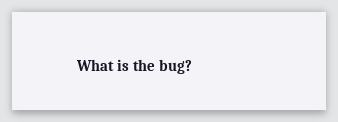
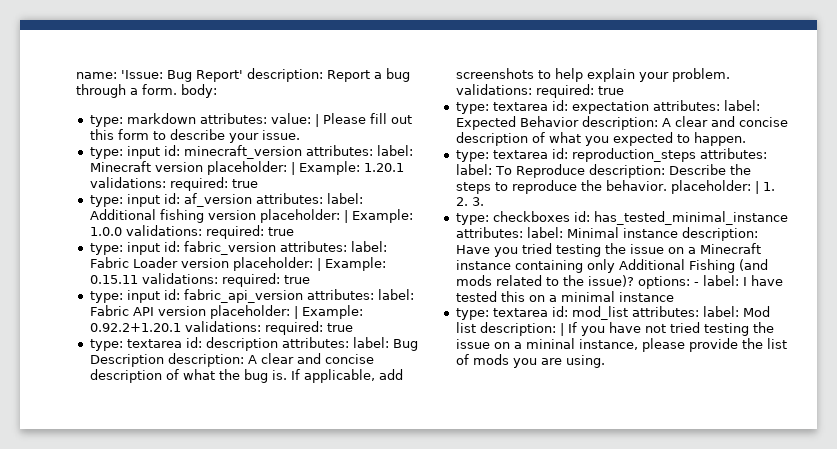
- What is the bug?
+ name: 'Issue: Bug Report' description: Report a bug through a form. body:
+ type: markdown attributes: value: | Please fill out this form to describe your issue.
+ type: input id: minecraft_version attributes: label: Minecraft version placeholder: | Example: 1.20.1 validations: required: true
+ type: input id: af_version attributes: label: Additional fishing version placeholder: | Example: 1.0.0 validations: required: true
+ type: input id: fabric_version attributes: label: Fabric Loader version placeholder: | Example: 0.15.11 validations: required: true
+ type: input id: fabric_api_version attributes: label: Fabric API version placeholder: | Example: 0.92.2+1.20.1 validations: required: true
+ type: textarea id: description attributes: label: Bug Description description: A clear and concise description of what the bug is. If applicable, add screenshots to help explain your problem. validations: required: true
+ type: textarea id: expectation attributes: label: Expected Behavior description: A clear and concise description of what you expected to happen.
+ type: textarea id: reproduction_steps attributes: label: To Reproduce description: Describe the steps to reproduce the behavior. placeholder: | 1. 2. 3.
+ type: checkboxes id: has_tested_minimal_instance attributes: label: Minimal instance description: Have you tried testing the issue on a Minecraft instance containing only Additional Fishing (and mods related to the issue)? options: - label: I have tested this on a minimal instance
+ type: textarea id: mod_list attributes: label: Mod list description: | If you have not tried testing the issue on a mininal instance, please provide the list of mods you are using.

